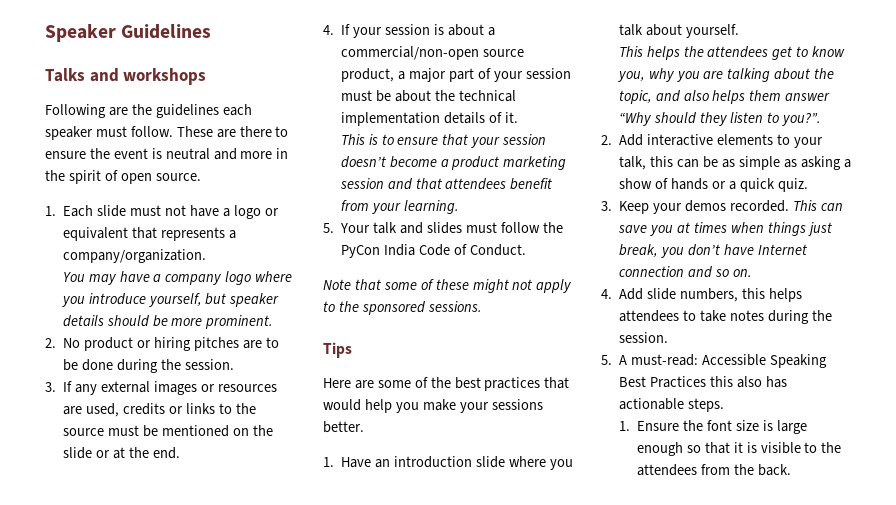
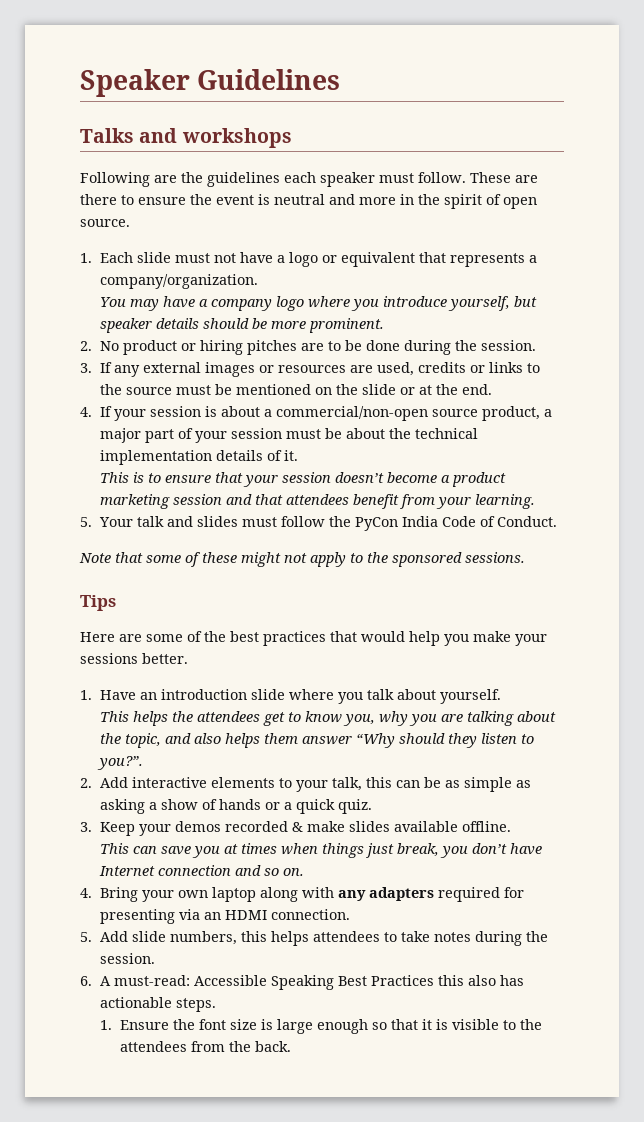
- 3. Keep your demos recorded. This can save you at times when things just break, you don’t have Internet connection and so on.
+ 3. Keep your demos recorded & make slides available offline.
+ This can save you at times when things just break, you don’t have Internet connection and so on.
- 4. Add slide numbers, this helps attendees to take notes during the session.
+ 4. Bring your own laptop along with any adapters required for presenting via an HDMI connection.
+ 5. Add slide numbers, this helps attendees to take notes during the session.
- 5. A must-read: Accessible Speaking Best Practices this also has actionable steps.
+ 6. A must-read: Accessible Speaking Best Practices this also has actionable steps.

